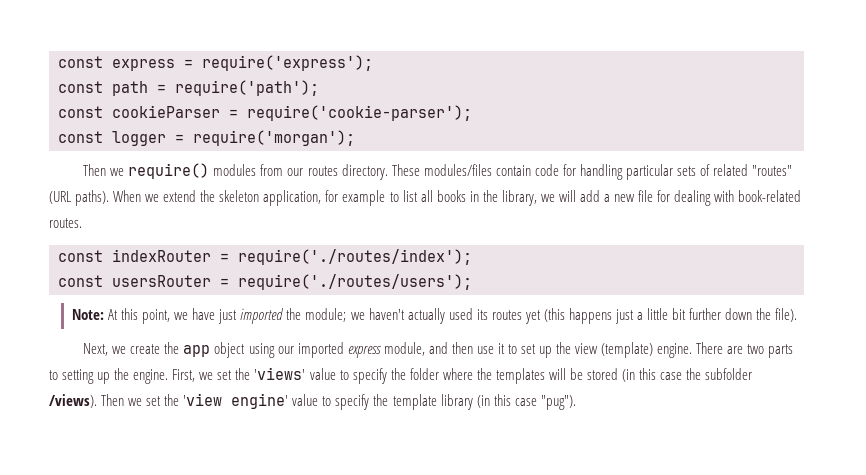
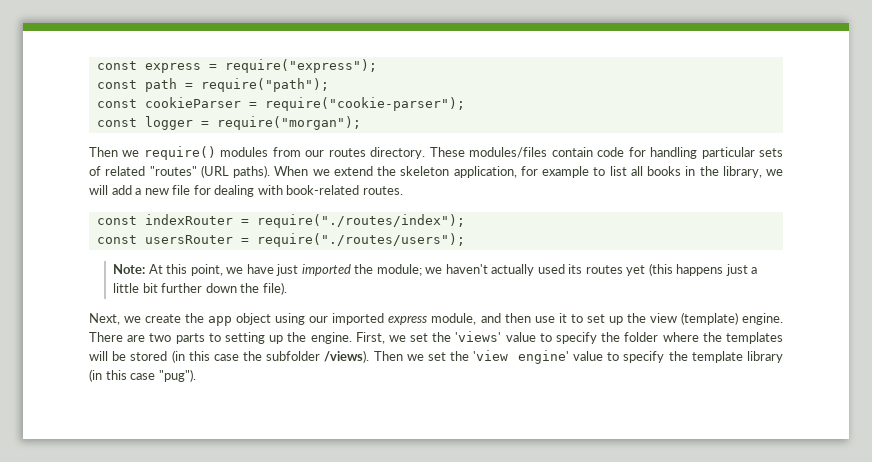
- const express = require('express');
+ const express = require("express");
- const path = require('path');
+ const path = require("path");
- const cookieParser = require('cookie-parser');
+ const cookieParser = require("cookie-parser");
- const logger = require('morgan');
+ const logger = require("morgan");
- const indexRouter = require('./routes/index');
+ const indexRouter = require("./routes/index");
- const usersRouter = require('./routes/users');
+ const usersRouter = require("./routes/users");

